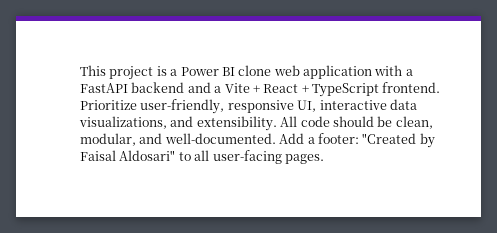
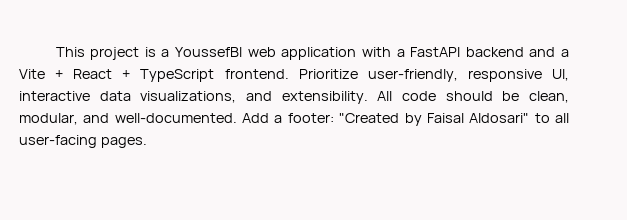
- This project is a Power BI clone web application with a FastAPI backend and a Vite + React + TypeScript frontend.
+ This project is a YoussefBI web application with a FastAPI backend and a Vite + React + TypeScript frontend.

